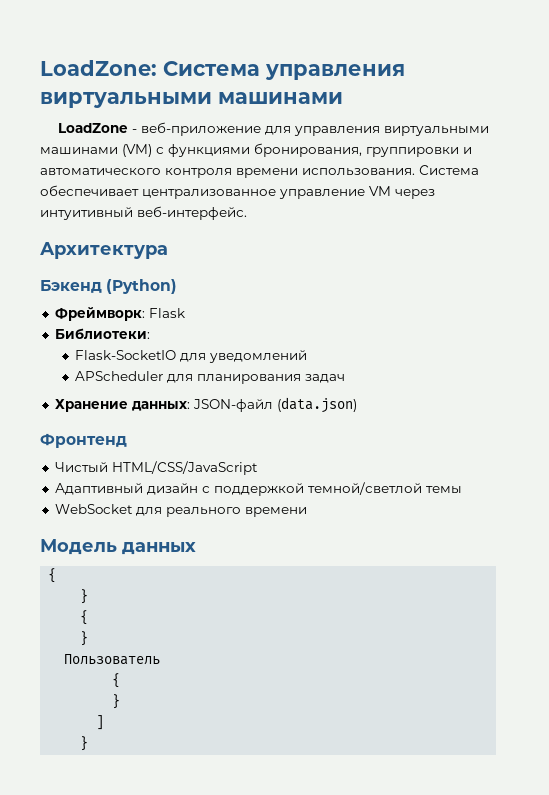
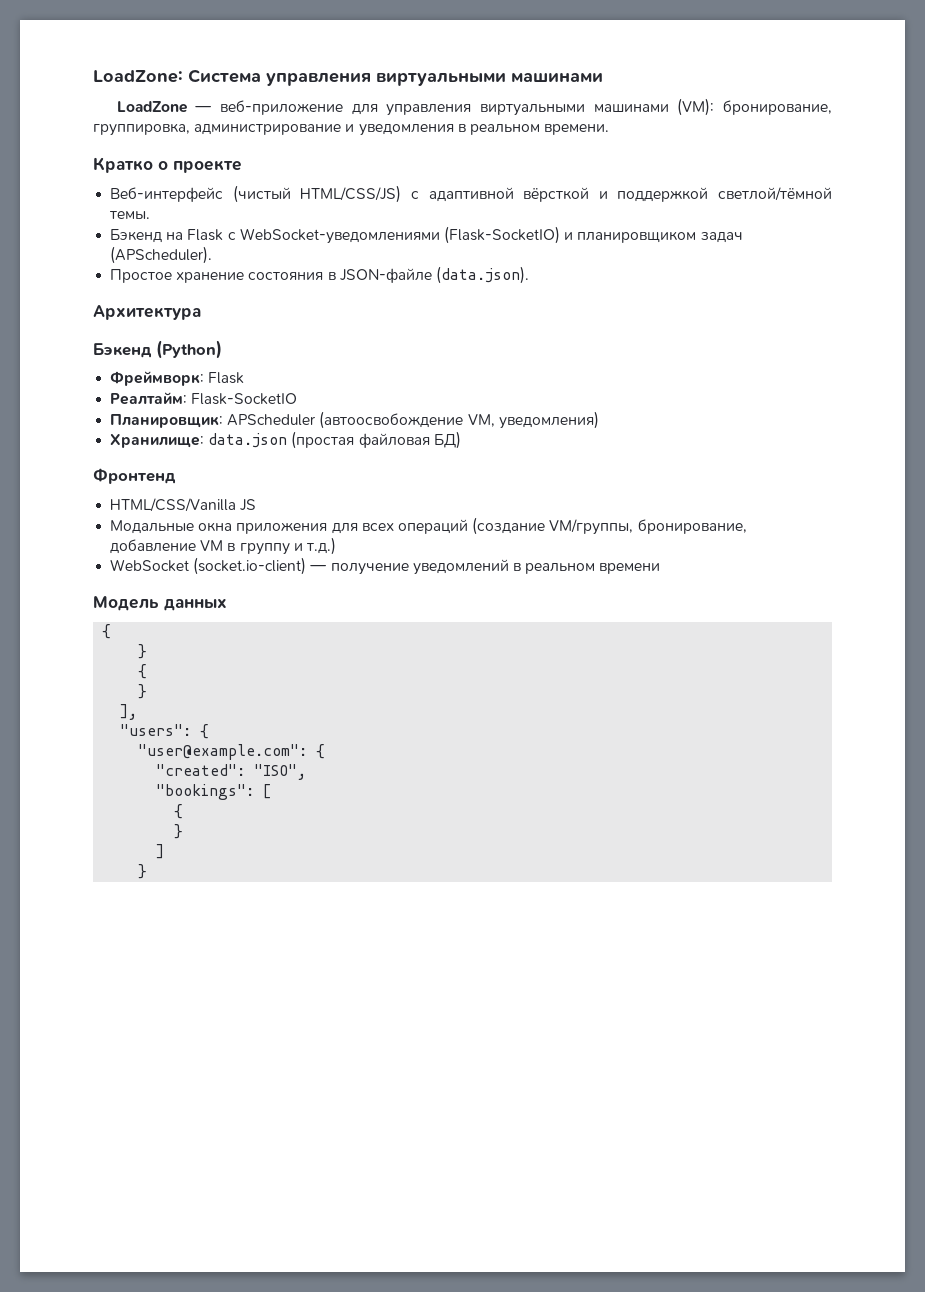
- LoadZone - веб-приложение для управления виртуальными машинами (VM) с функциями бронирования, группировки и автоматического контроля времени использования. Система обеспечивает централизованное управление VM через интуитивный веб-интерфейс.
+ LoadZone — веб-приложение для управления виртуальными машинами (VM): бронирование, группировка, администрирование и уведомления в реальном времени.
+ Кратко о проекте
+ Веб-интерфейс (чистый HTML/CSS/JS) с адаптивной вёрсткой и поддержкой светлой/тёмной темы.
+ Бэкенд на Flask с WebSocket-уведомлениями (Flask-SocketIO) и планировщиком задач (APScheduler).
+ Простое хранение состояния в JSON-файле (data.json).
- Библиотеки:
- Flask-SocketIO для уведомлений
- APScheduler для планирования задач
- Хранение данных: JSON-файл (data.json)
+ Реалтайм: Flask-SocketIO
+ Планировщик: APScheduler (автоосвобождение VM, уведомления)
+ Хранилище: data.json (простая файловая БД)
  Фронтенд
- Чистый HTML/CSS/JavaScript
- Адаптивный дизайн с поддержкой темной/светлой темы
- WebSocket для реального времени
+ HTML/CSS/Vanilla JS
+ Модальные окна приложения для всех операций (создание VM/группы, бронирование, добавление VM в группу и т.д.)
+ WebSocket (socket.io-client) — получение уведомлений в реальном времени
- Пользователь
+ ],
+ "users": {
+ "user@example.com": {
+ "created": "ISO",
+ "bookings": [

